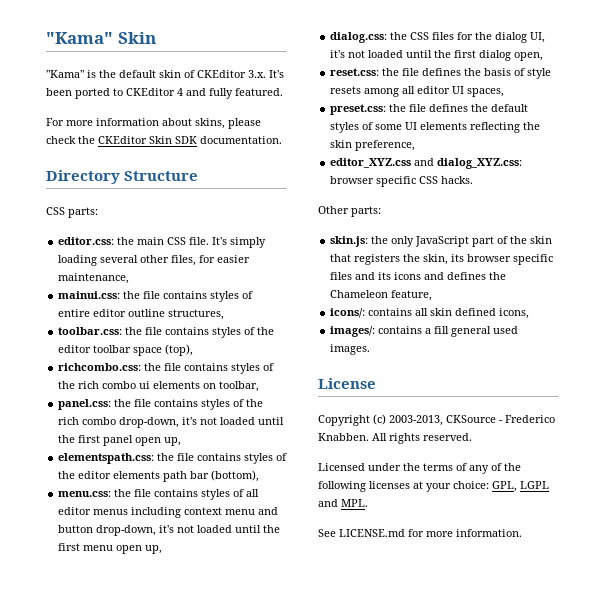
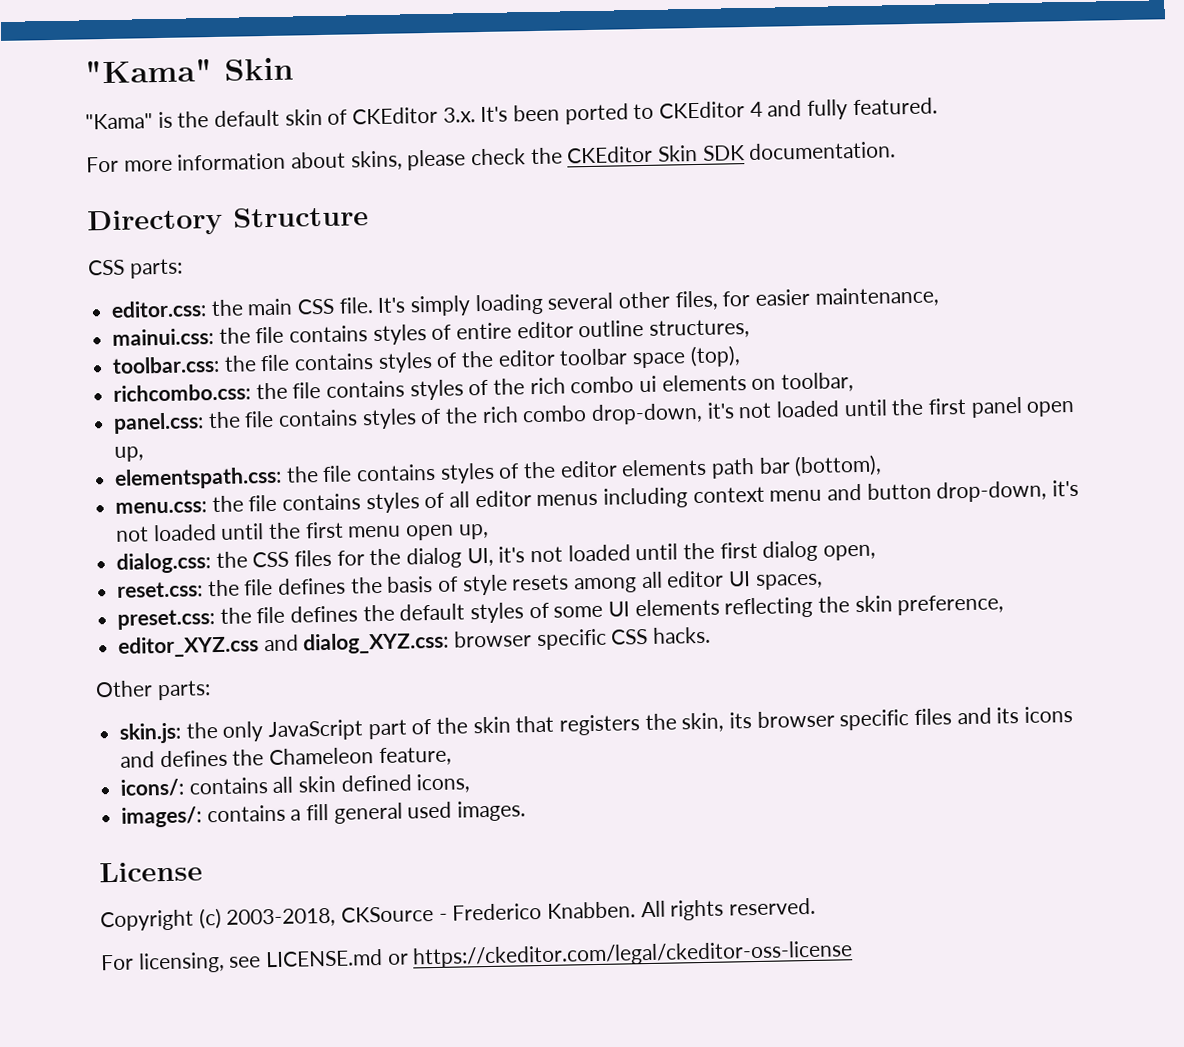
- Copyright (c) 2003-2013, CKSource - Frederico Knabben.
+ Copyright (c) 2003-2018, CKSource - Frederico Knabben.
- Licensed under the terms of any of the following licenses at your choice: GPL, LGPL and MPL.
- See LICENSE.md for more information.
+ For licensing, see LICENSE.md or https://ckeditor.com/legal/ckeditor-oss-license

